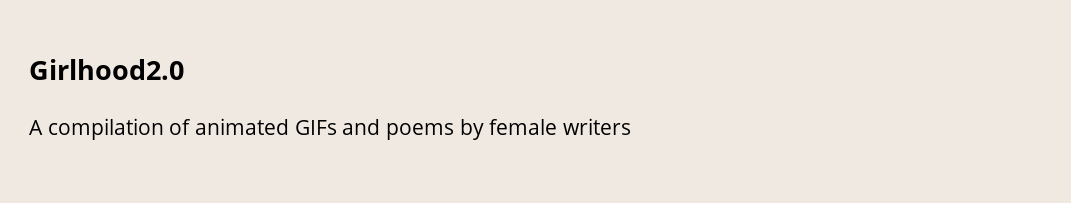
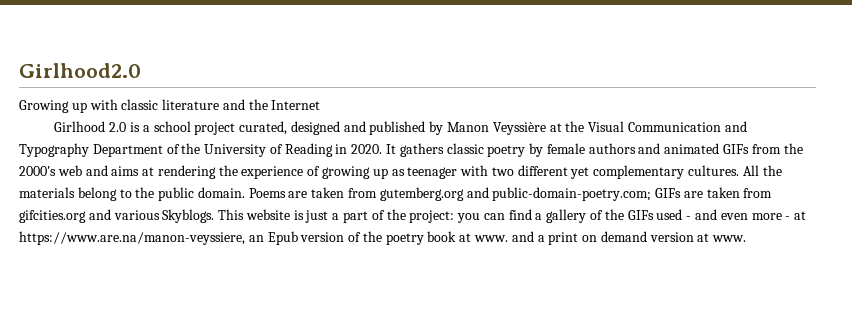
- A compilation of animated GIFs and poems by female writers
+ Growing up with classic literature and the Internet
+ Girlhood 2.0 is a school project curated, designed and published by Manon Veyssière at the Visual Communication and Typography Department of the University of Reading in 2020. It gathers classic poetry by female authors and animated GIFs from the 2000's web and aims at rendering the experience of growing up as teenager with two different yet complementary cultures. All the materials belong to the public domain. Poems are taken from gutemberg.org and public-domain-poetry.com; GIFs are taken from gifcities.org and various Skyblogs. This website is just a part of the project: you can find a gallery of the GIFs used - and even more - at https://www.are.na/manon-veyssiere, an Epub version of the poetry book at www. and a print on demand version at www.

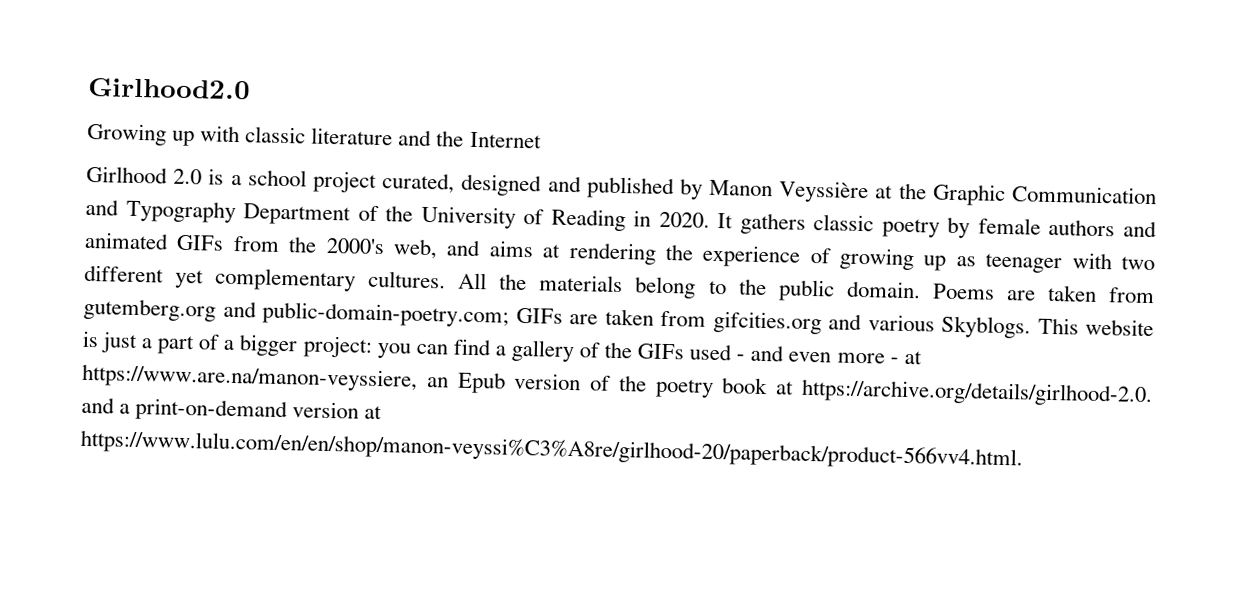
- Girlhood 2.0 is a school project curated, designed and published by Manon Veyssière at the Visual Communication and Typography Department of the University of Reading in 2020.
+ Girlhood 2.0 is a school project curated, designed and published by Manon Veyssière at the Graphic Communication and Typography Department of the University of Reading in 2020.
- It gathers classic poetry by female authors and animated GIFs from the 2000's web and aims at rendering the experience of growing up as teenager with two different yet complementary cultures.
+ It gathers classic poetry by female authors and animated GIFs from the 2000's web, and aims at rendering the experience of growing up as teenager with two different yet complementary cultures.
- This website is just a part of the project: you can find a gallery of the GIFs used - and even more - at https://www.are.na/manon-veyssiere, an Epub version of the poetry book at www. and a print on demand version at www.
+ This website is just a part of a bigger project: you can find a gallery of the GIFs used - and even more - at https://www.are.na/manon-veyssiere, an Epub version of the poetry book at https://archive.org/details/girlhood-2.0. and a print-on-demand version at https://www.lulu.com/en/en/shop/manon-veyssi%C3%A8re/girlhood-20/paperback/product-566vv4.html.

